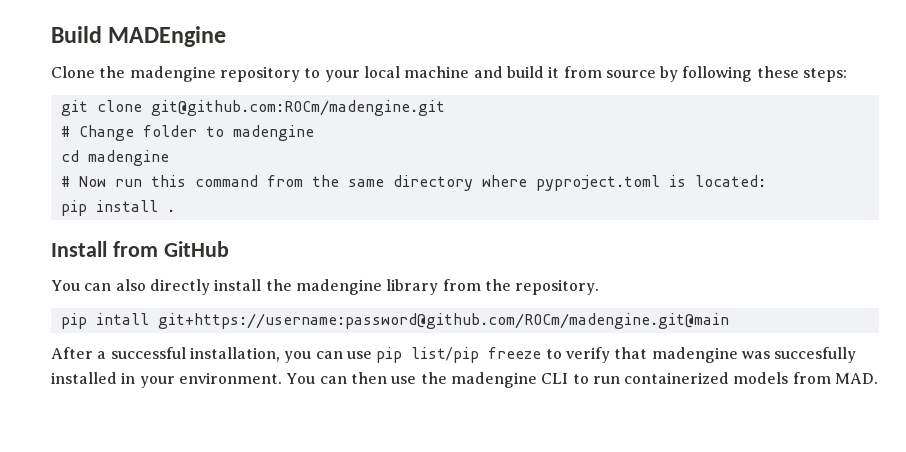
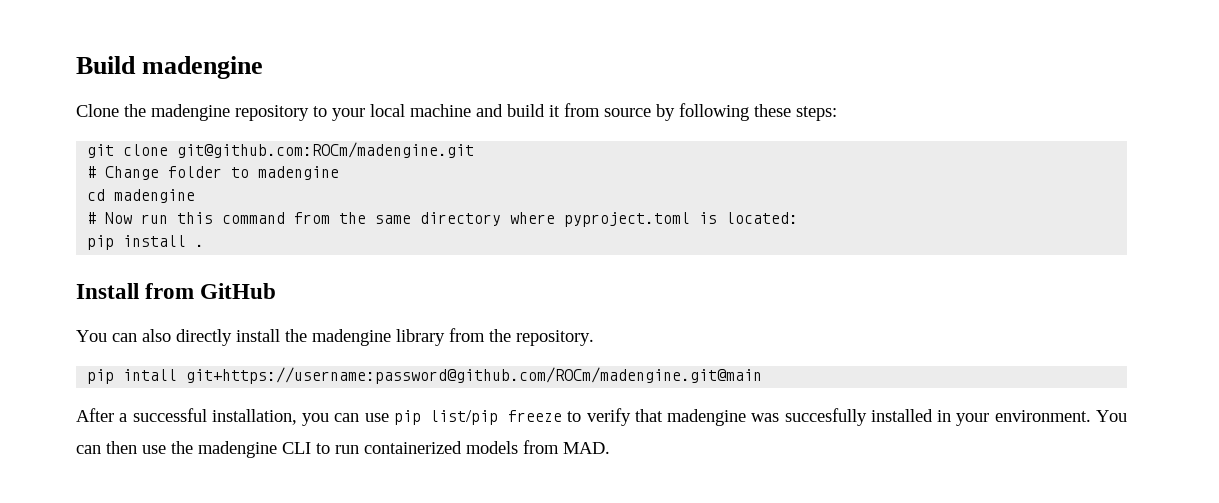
- Build MADEngine
+ Build madengine

